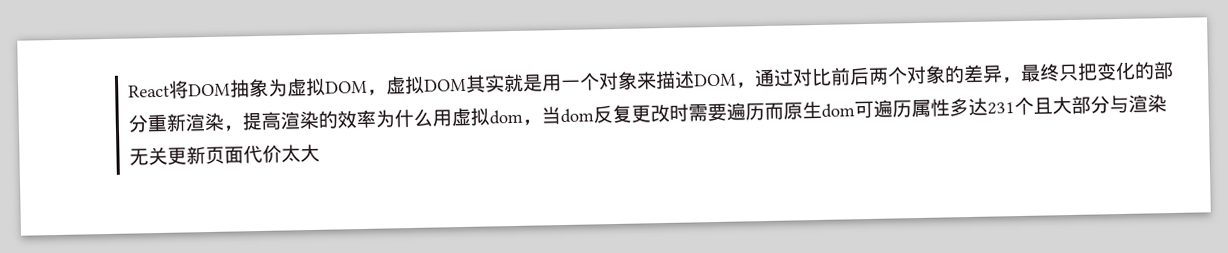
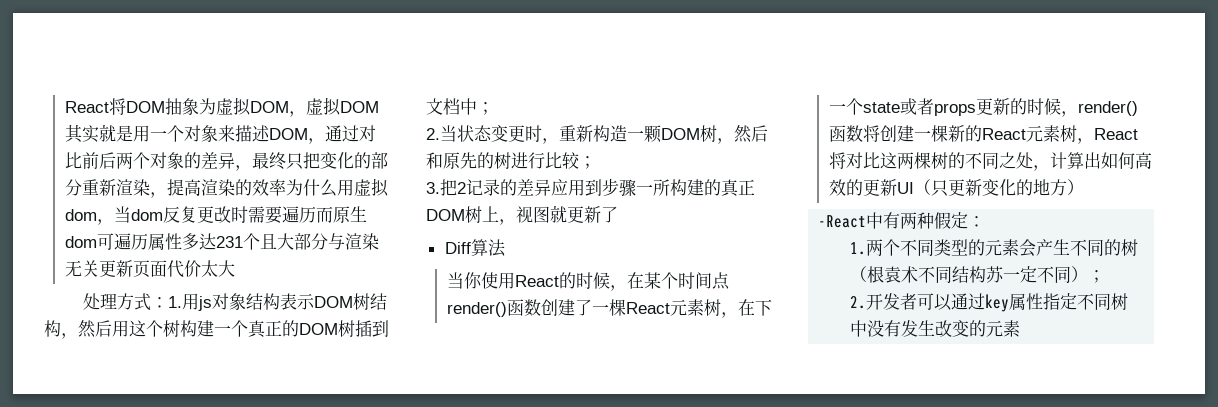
+ 处理方式：1.用js对象结构表示DOM树结构，然后用这个树构建一个真正的DOM树插到文档中；
+ 2.当状态变更时，重新构造一颗DOM树，然后和原先的树进行比较；
+ 3.把2记录的差异应用到步骤一所构建的真正DOM树上，视图就更新了
+ Diff算法
+ 当你使用React的时候，在某个时间点render()函数创建了一棵React元素树，在下一个state或者props更新的时候，render()函数将创建一棵新的React元素树，React将对比这两棵树的不同之处，计算出如何高效的更新UI（只更新变化的地方）
+ -React中有两种假定：
+ 1.两个不同类型的元素会产生不同的树（根袁术不同结构苏一定不同）；
+ 2.开发者可以通过key属性指定不同树中没有发生改变的元素

